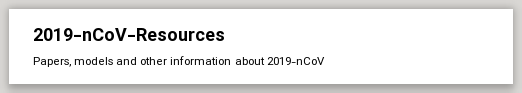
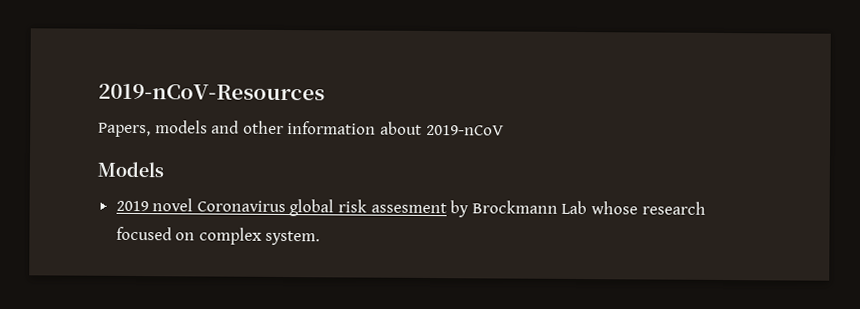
+ Models
+ 2019 novel Coronavirus global risk assesment by Brockmann Lab whose research focused on complex system.

